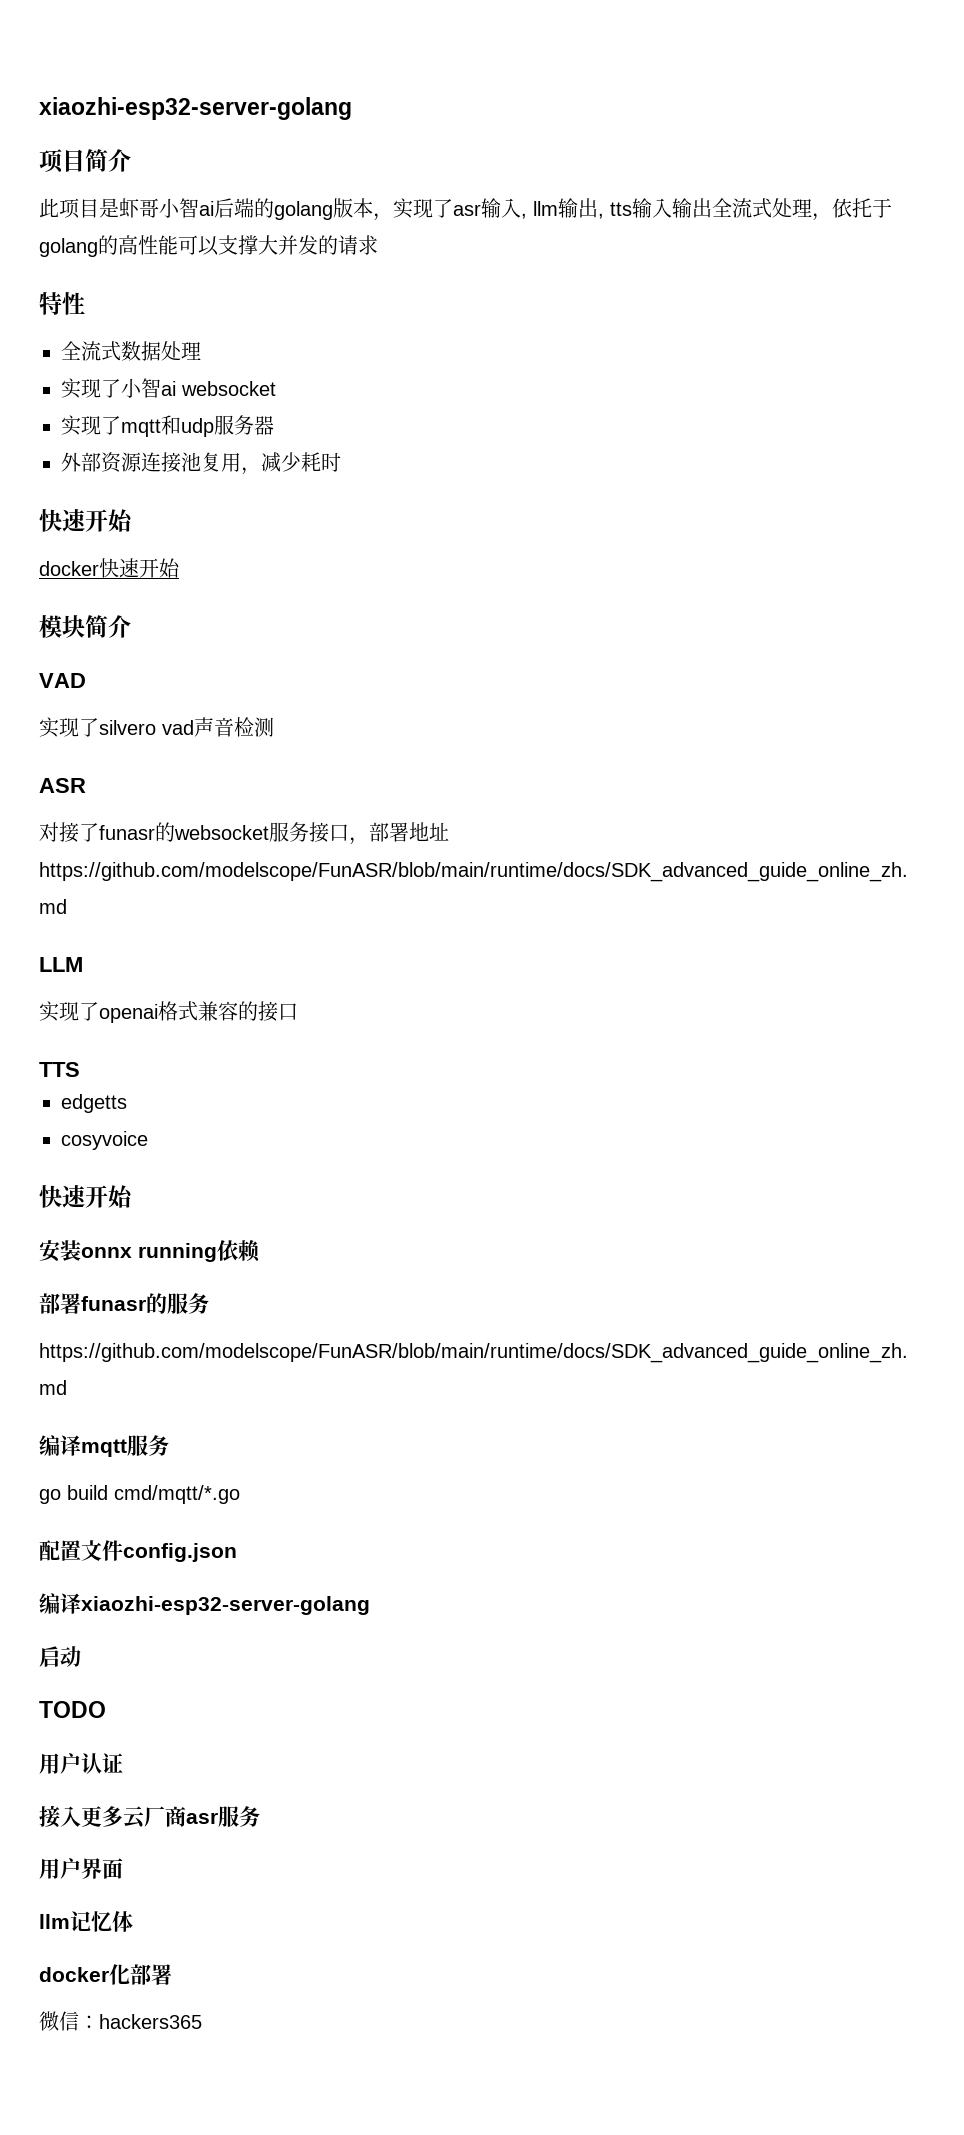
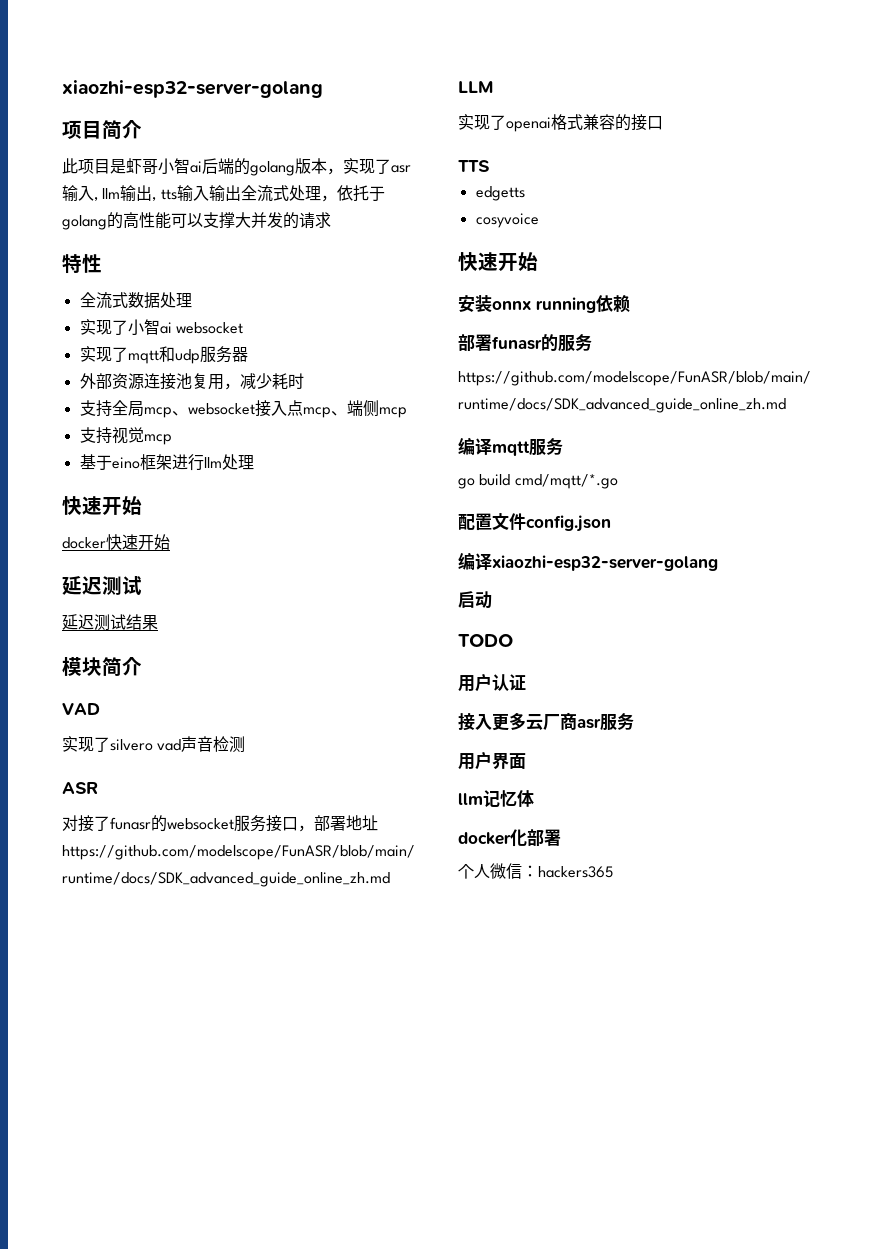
+ 支持全局mcp、websocket接入点mcp、端侧mcp
+ 支持视觉mcp
+ 基于eino框架进行llm处理
  docker快速开始
+ 延迟测试
+ 延迟测试结果
- 微信：hackers365
+ 个人微信：hackers365

